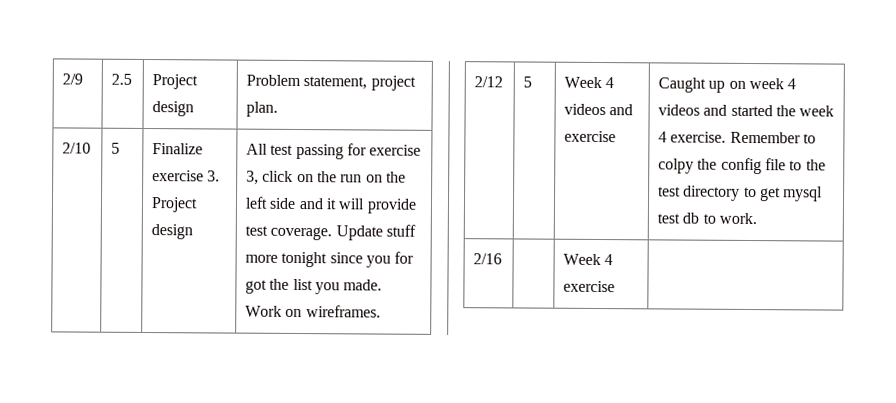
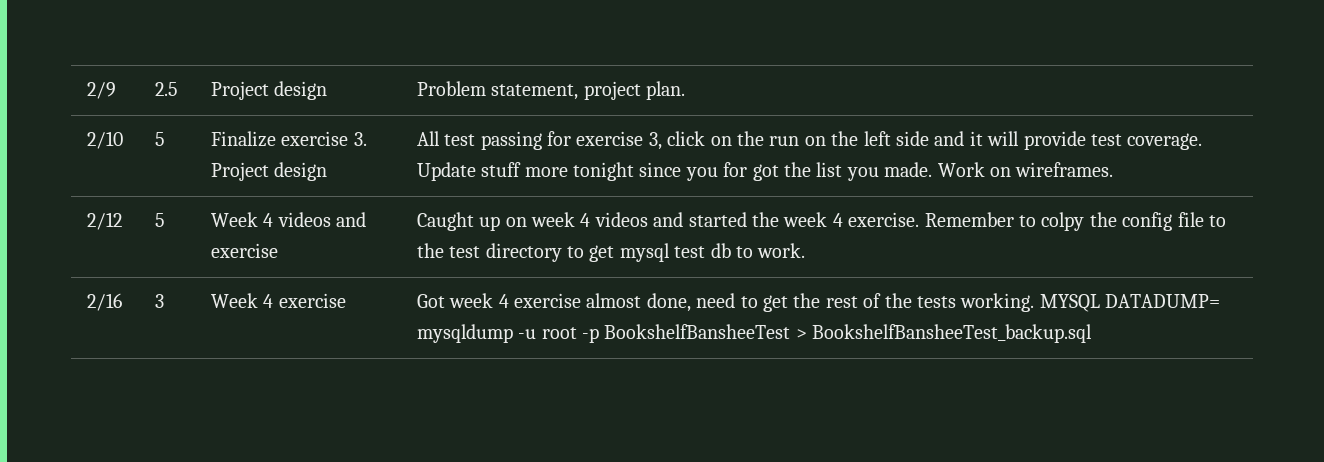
- 2/16 | | Week 4 exercise |
+ 2/16 | 3 | Week 4 exercise | Got week 4 exercise almost done, need to get the rest of the tests working. MYSQL DATADUMP= mysqldump -u root -p BookshelfBansheeTest > BookshelfBansheeTest_backup.sql

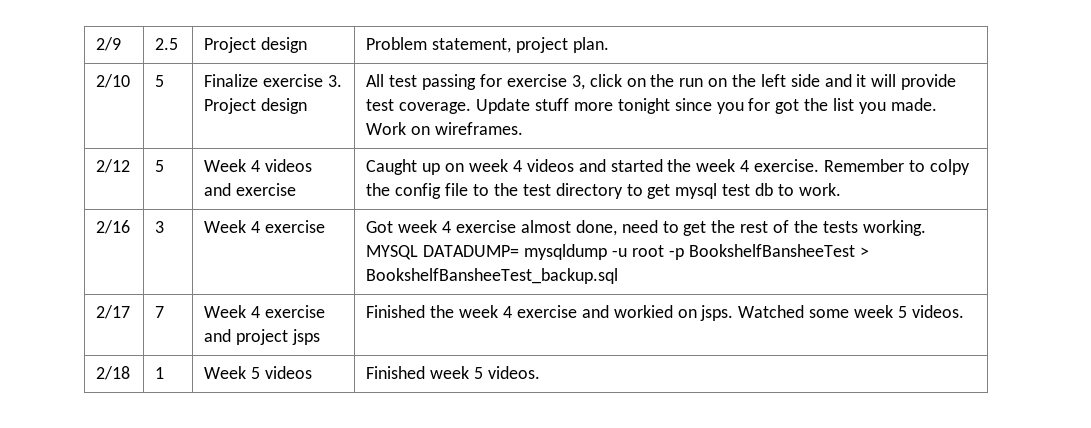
+ 2/17 | 7 | Week 4 exercise and project jsps | Finished the week 4 exercise and workied on jsps. Watched some week 5 videos.
+ 2/18 | 1 | Week 5 videos | Finished week 5 videos.

